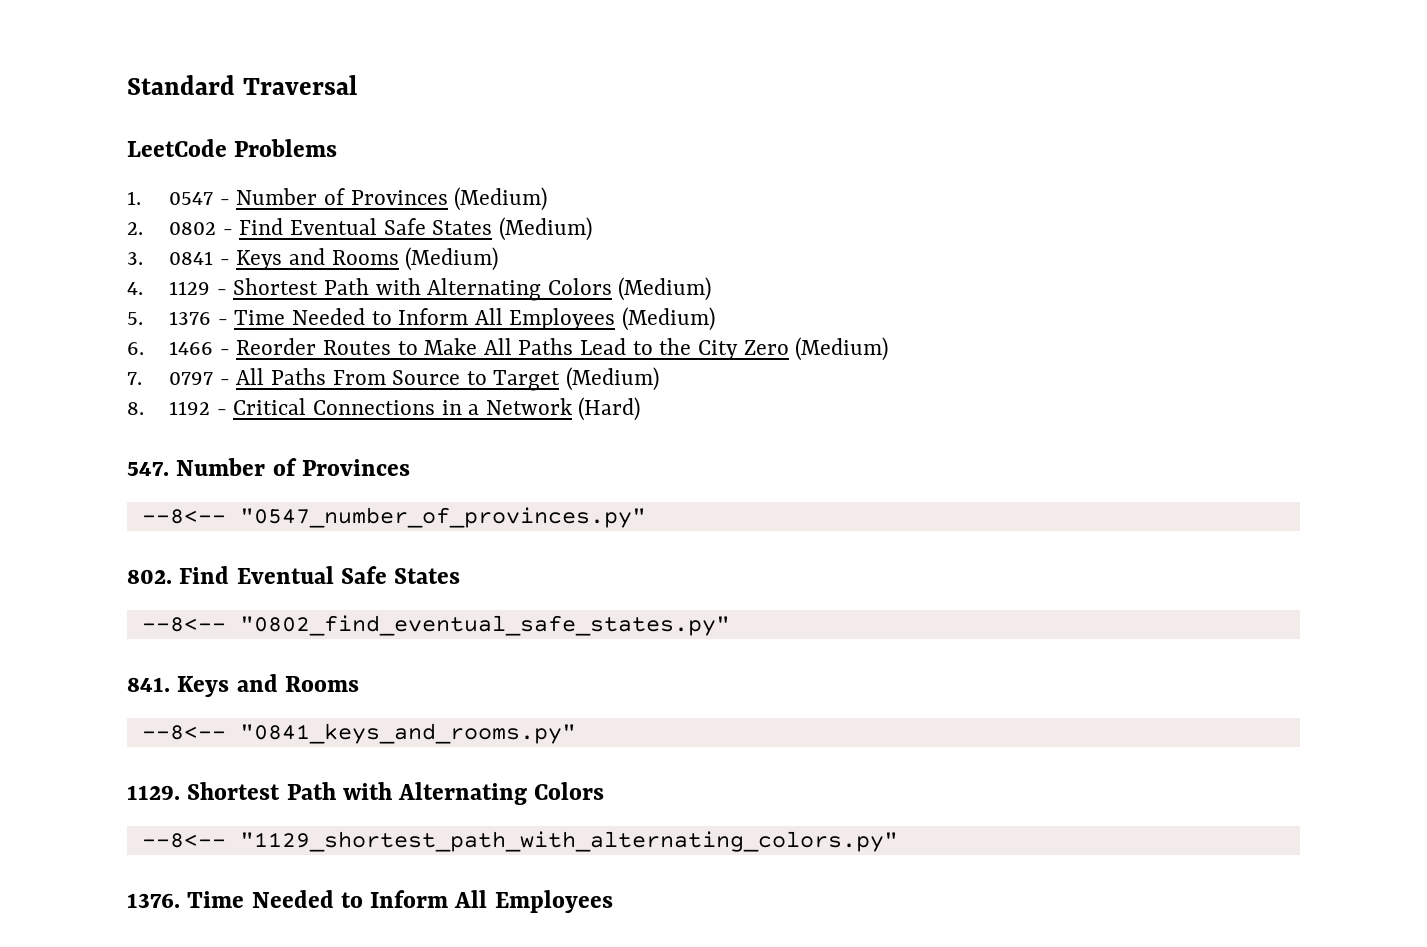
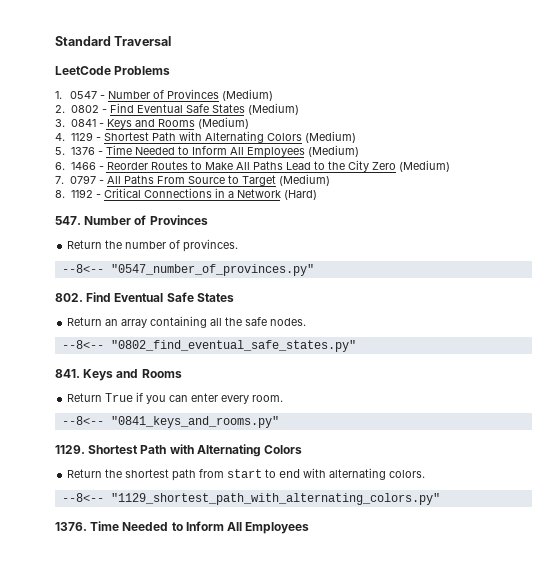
+ Return the number of provinces.
+ Return an array containing all the safe nodes.
+ Return True if you can enter every room.
+ Return the shortest path from start to end with alternating colors.

